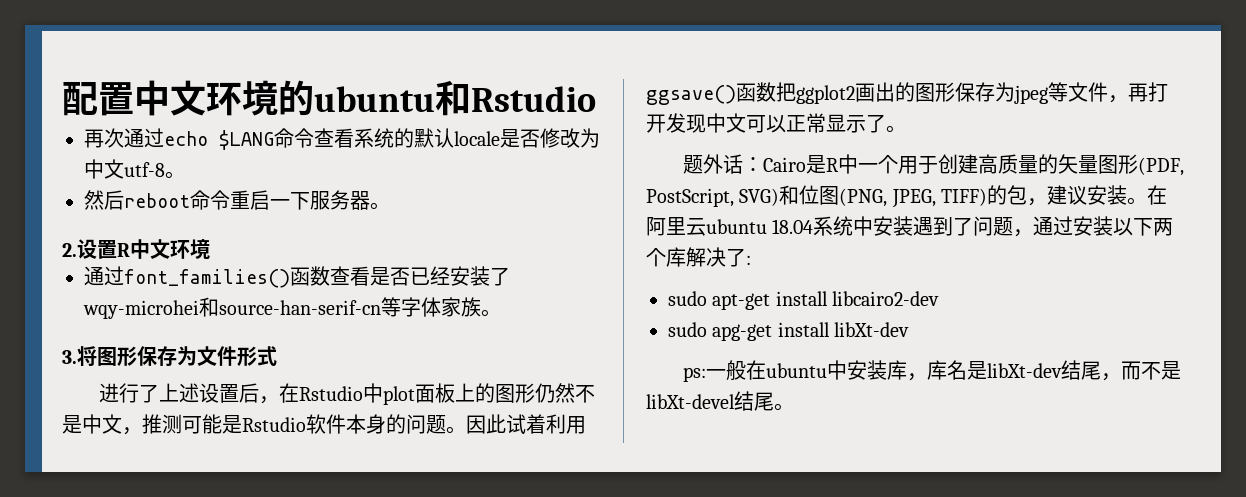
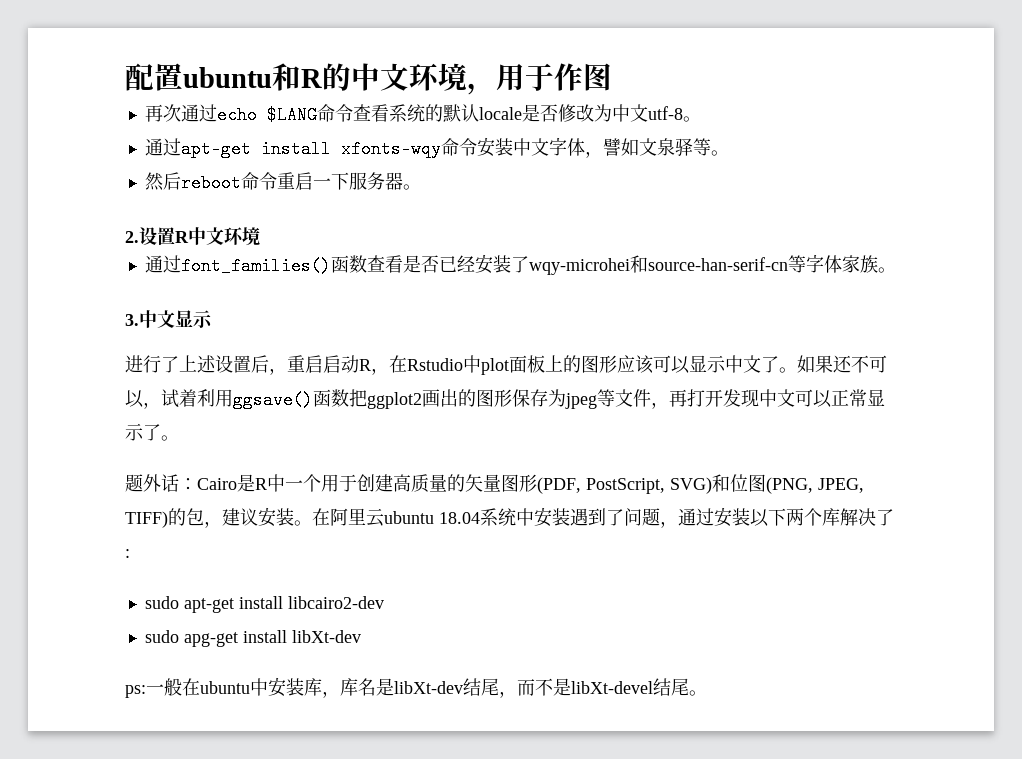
- 配置中文环境的ubuntu和Rstudio
+ 配置ubuntu和R的中文环境，用于作图
+ 通过apt-get install xfonts-wqy命令安装中文字体，譬如文泉驿等。
- 3.将图形保存为文件形式
+ 3.中文显示
- 进行了上述设置后，在Rstudio中plot面板上的图形仍然不是中文，推测可能是Rstudio软件本身的问题。因此试着利用ggsave()函数把ggplot2画出的图形保存为jpeg等文件，再打开发现中文可以正常显示了。
+ 进行了上述设置后，重启启动R，在Rstudio中plot面板上的图形应该可以显示中文了。如果还不可以，试着利用ggsave()函数把ggplot2画出的图形保存为jpeg等文件，再打开发现中文可以正常显示了。

